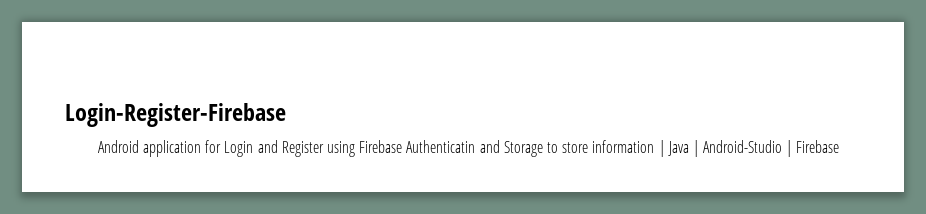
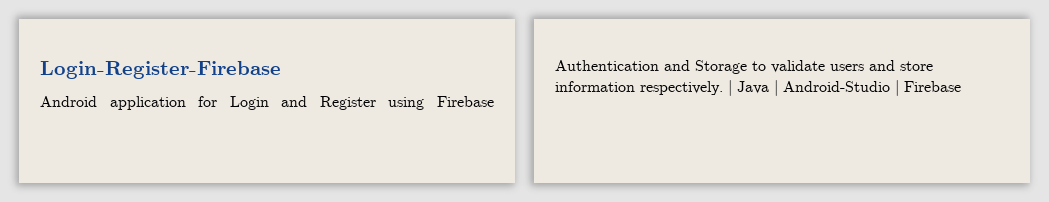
- Android application for Login and Register using Firebase Authenticatin and Storage to store information | Java | Android-Studio | Firebase
+ Android application for Login and Register using Firebase Authentication and Storage to validate users and store information respectively. | Java | Android-Studio | Firebase

